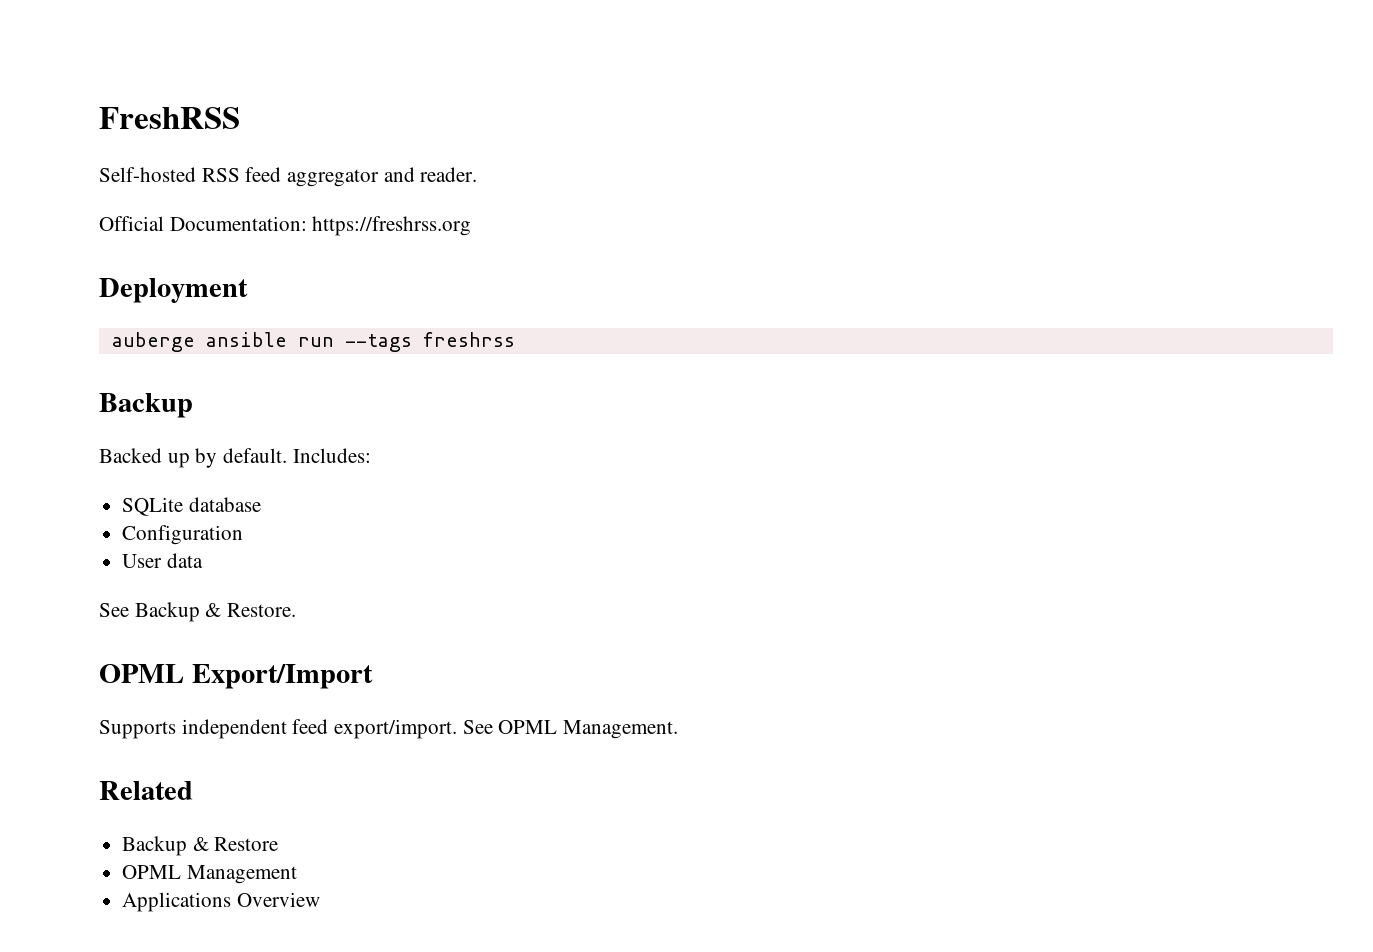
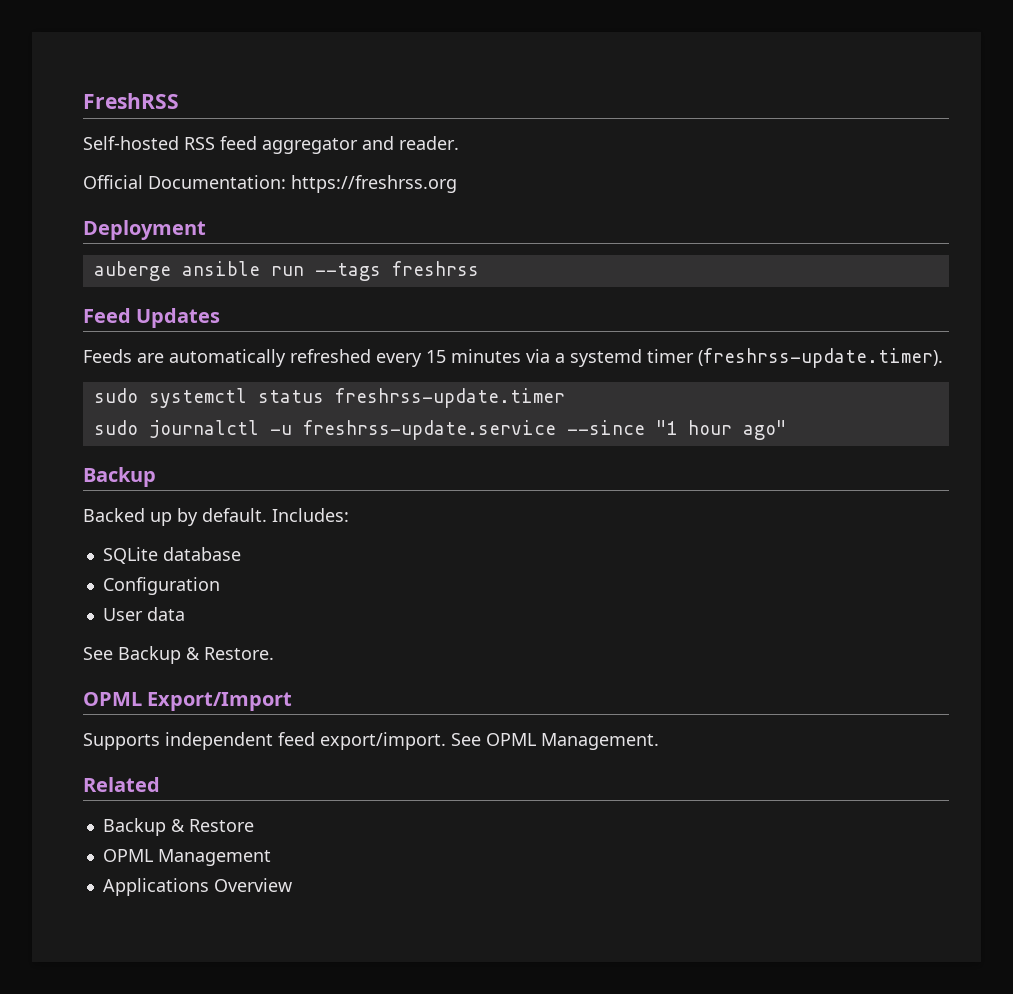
+ Feed Updates
+ Feeds are automatically refreshed every 15 minutes via a systemd timer (freshrss-update.timer).
+ sudo systemctl status freshrss-update.timer
+ sudo journalctl -u freshrss-update.service --since "1 hour ago"

